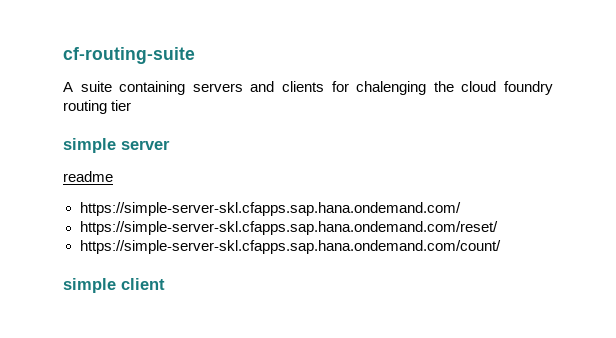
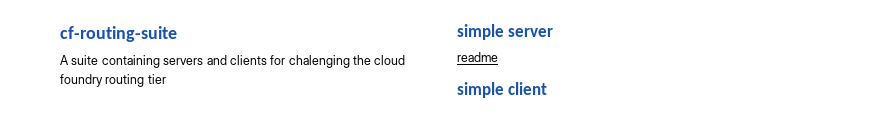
- https://simple-server-skl.cfapps.sap.hana.ondemand.com/
- https://simple-server-skl.cfapps.sap.hana.ondemand.com/reset/
- https://simple-server-skl.cfapps.sap.hana.ondemand.com/count/

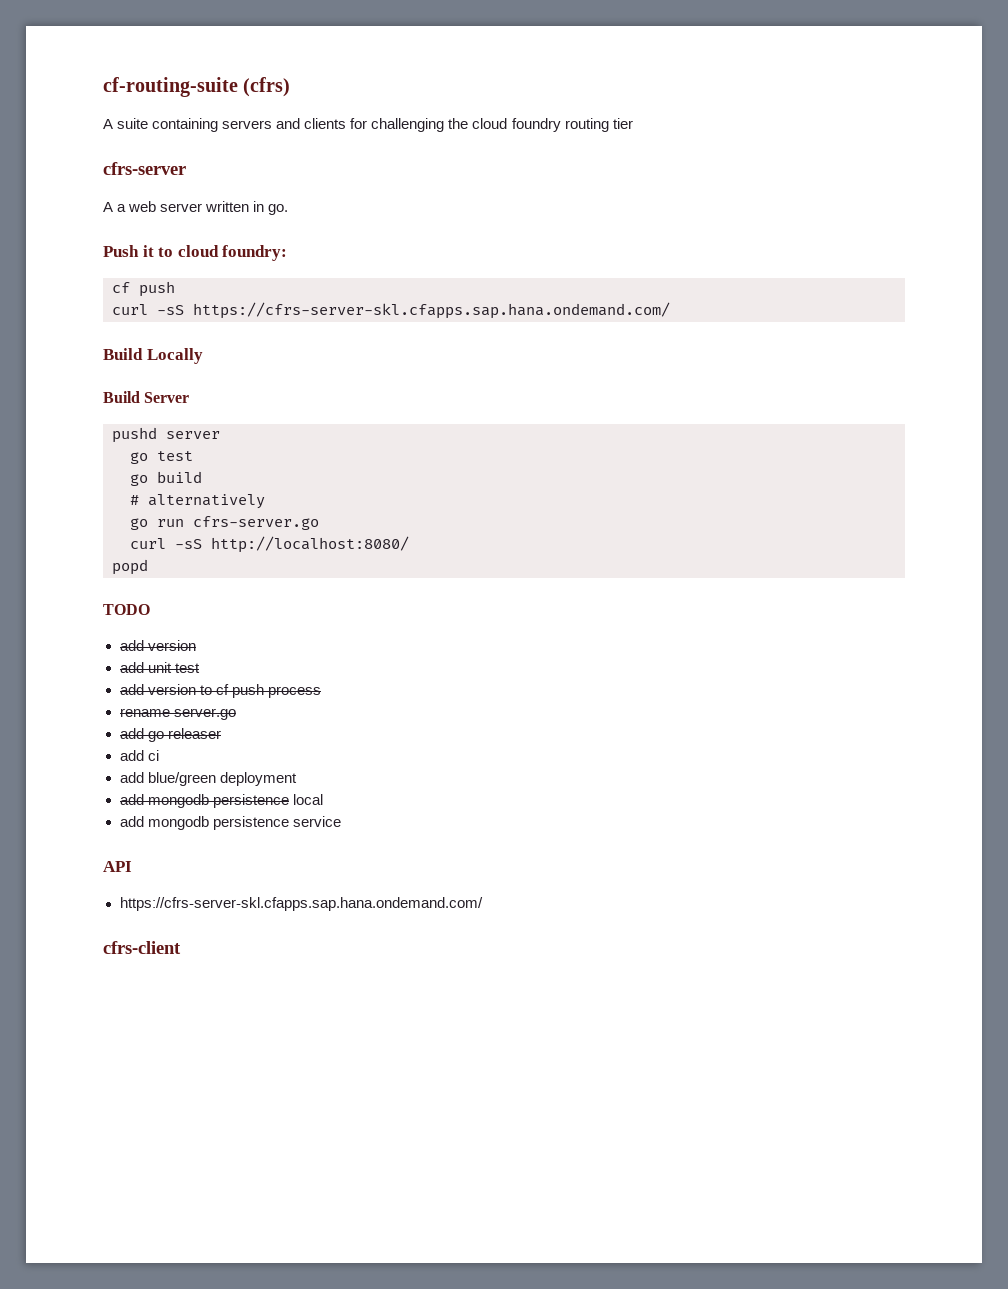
- cf-routing-suite
+ cf-routing-suite (cfrs)
- A suite containing servers and clients for chalenging the cloud foundry routing tier
+ A suite containing servers and clients for challenging the cloud foundry routing tier
- simple server
- readme
- simple client
+ cfrs-server
+ A a web server written in go.
+ Push it to cloud foundry:
+ cf push
+ curl -sS https://cfrs-server-skl.cfapps.sap.hana.ondemand.com/
+ Build Locally
+ Build Server
+ pushd server
+ go test
+ go build
+ # alternatively
+ go run cfrs-server.go
+ curl -sS http://localhost:8080/
+ popd
+ TODO
+ add version
+ add unit test
+ add version to cf push process
+ rename server.go
+ add go releaser
+ add ci
+ add blue/green deployment
+ add mongodb persistence local
+ add mongodb persistence service
+ API
+ https://cfrs-server-skl.cfapps.sap.hana.ondemand.com/
+ cfrs-client

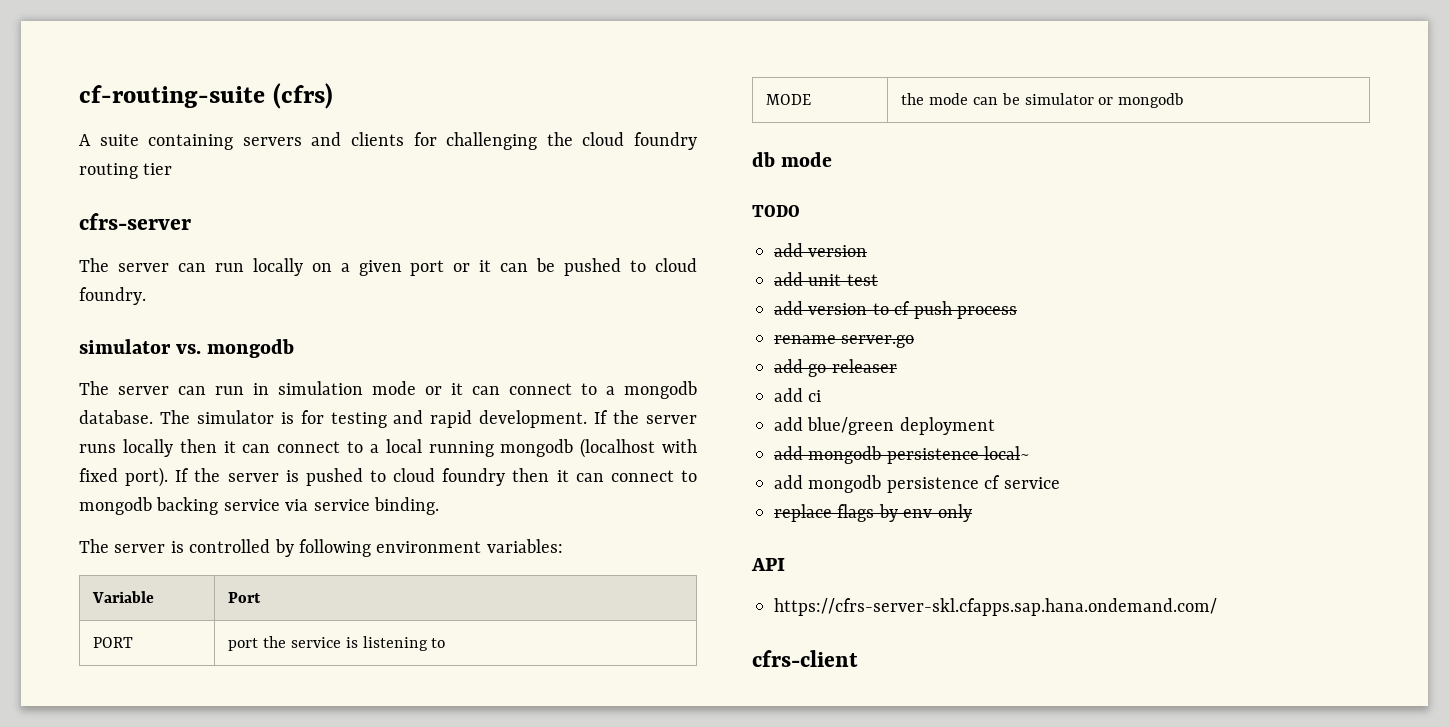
- A a web server written in go.
- Push it to cloud foundry:
- cf push
- curl -sS https://cfrs-server-skl.cfapps.sap.hana.ondemand.com/
- Build Locally
- Build Server
- pushd server
- go test
- go build
- # alternatively
- go run cfrs-server.go
- curl -sS http://localhost:8080/
- popd
+ The server can run locally on a given port or it can be pushed to cloud foundry.
+ simulator vs. mongodb
+ The server can run in simulation mode or it can connect to a mongodb database. The simulator is for testing and rapid development. If the server runs locally then it can connect to a local running mongodb (localhost with fixed port). If the server is pushed to cloud foundry then it can connect to mongodb backing service via service binding.
+ The server is controlled by following environment variables:
+ Variable | Port
+ PORT | port the service is listening to
+ MODE | the mode can be simulator or mongodb
+ db mode
- add mongodb persistence local
- add mongodb persistence service
+ add mongodb persistence local~
+ add mongodb persistence cf service
+ replace flags by env only

